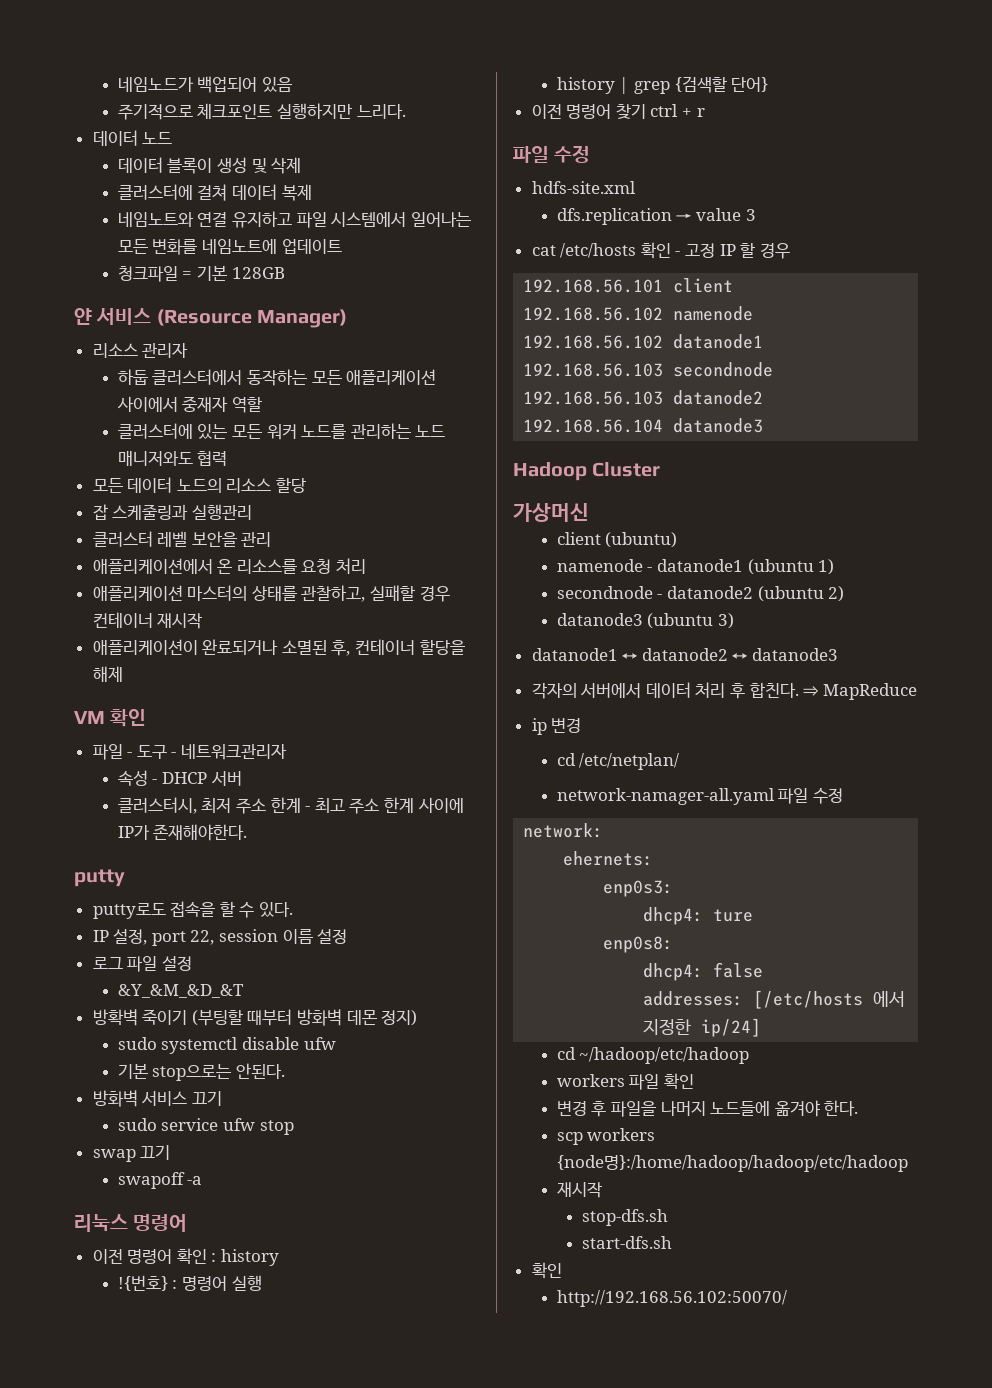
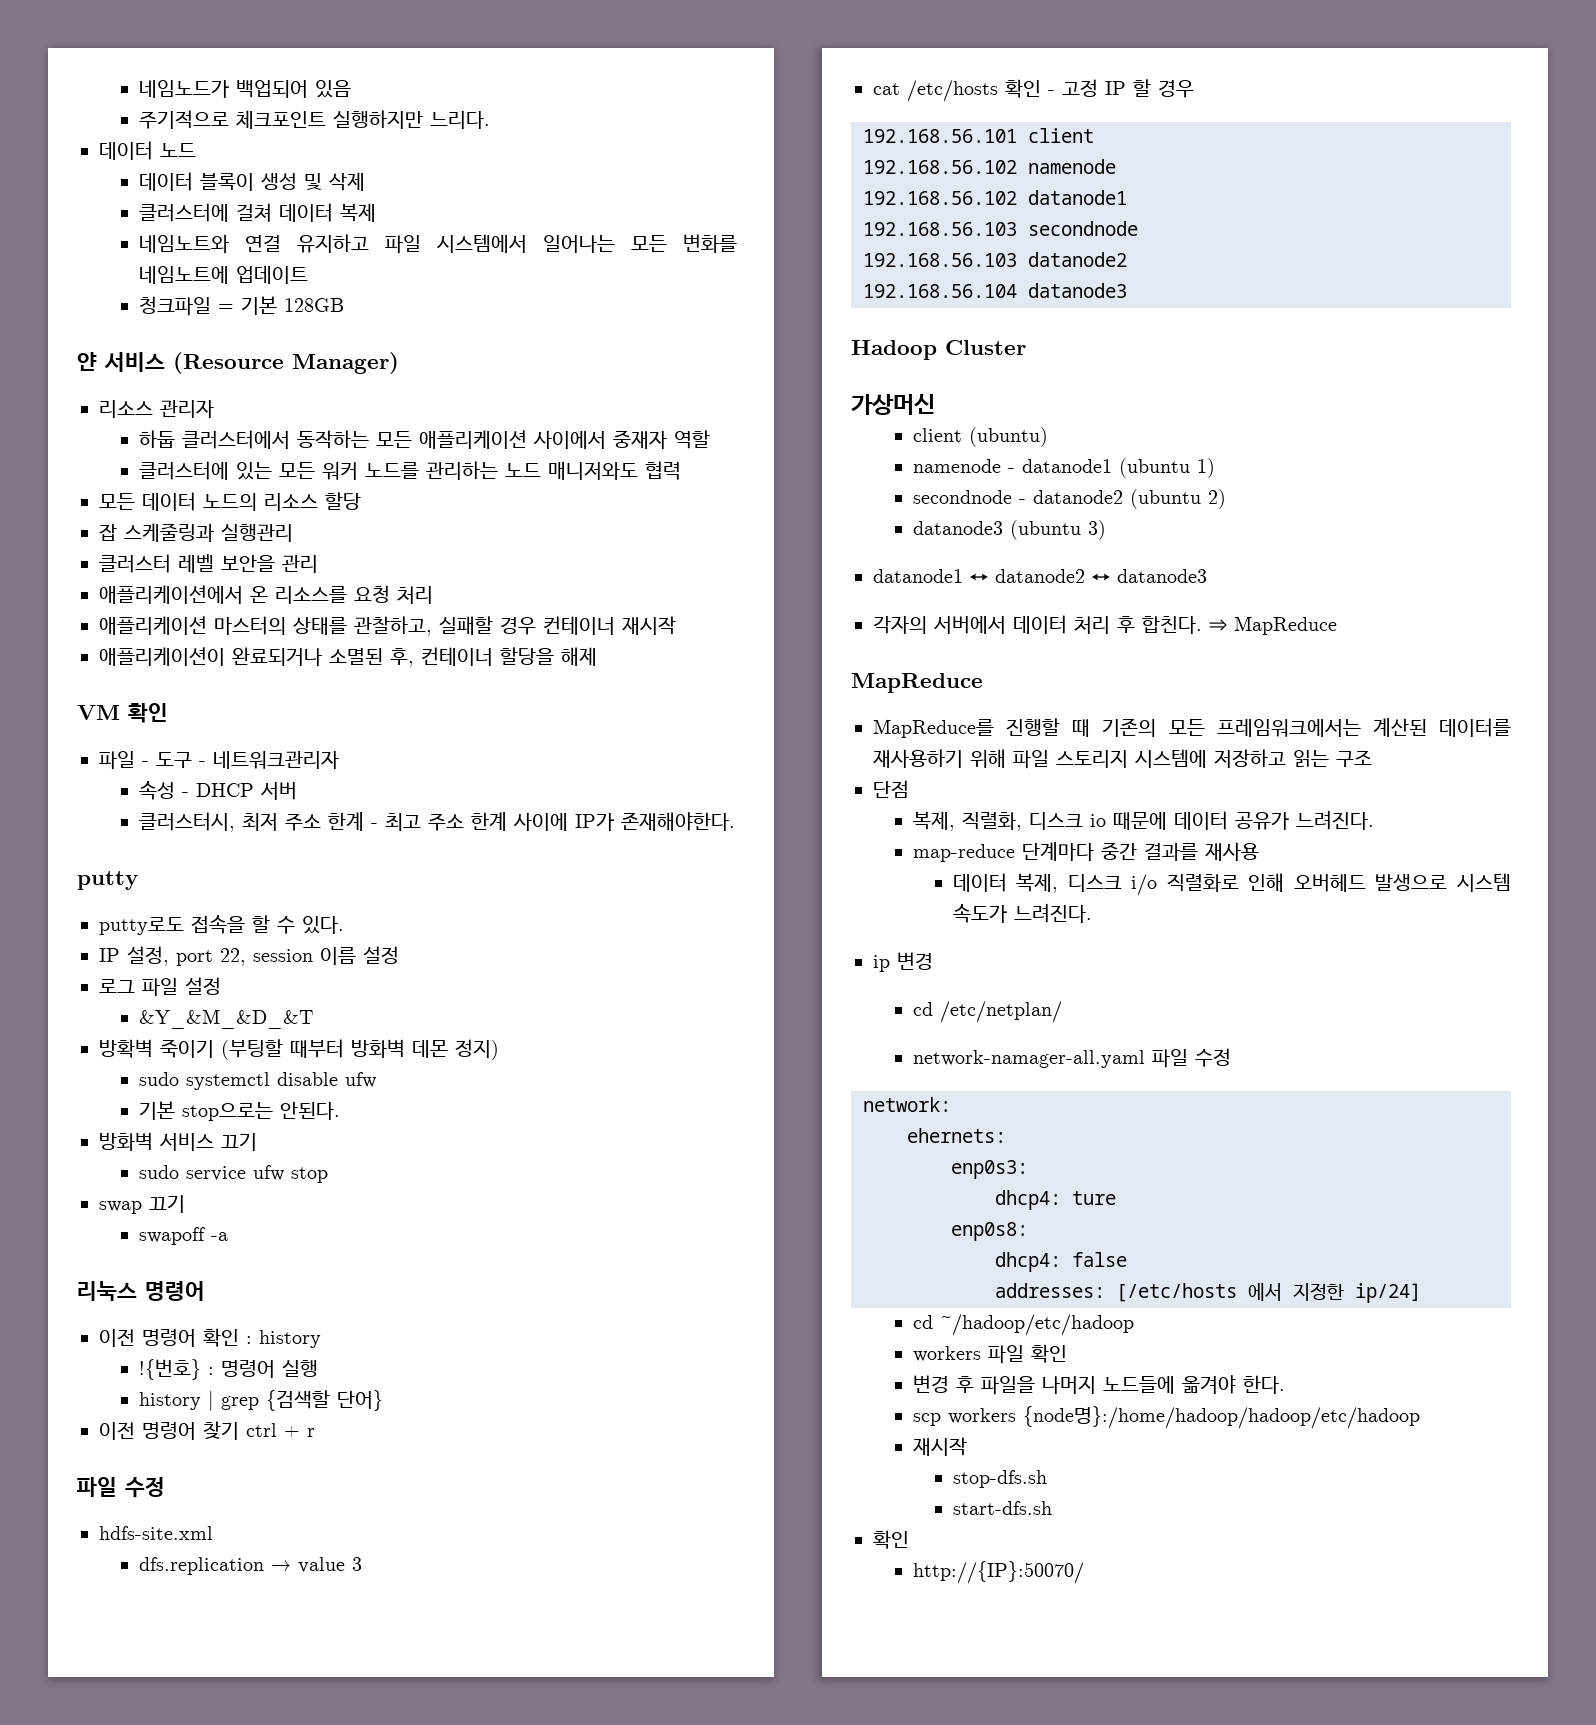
  ⇒ MapReduce
+ MapReduce
+ MapReduce를 진행할 때 기존의 모든 프레임워크에서는 계산된 데이터를 재사용하기 위해 파일 스토리지 시스템에 저장하고 읽는 구조
+ 단점
+ 복제, 직렬화, 디스크 io 때문에 데이터 공유가 느려진다.
+ map-reduce 단계마다 중간 결과를 재사용
+ 데이터 복제, 디스크 i/o 직렬화로 인해 오버헤드 발생으로 시스템 속도가 느려진다.
- http://192.168.56.102:50070/
+ http://{IP}:50070/

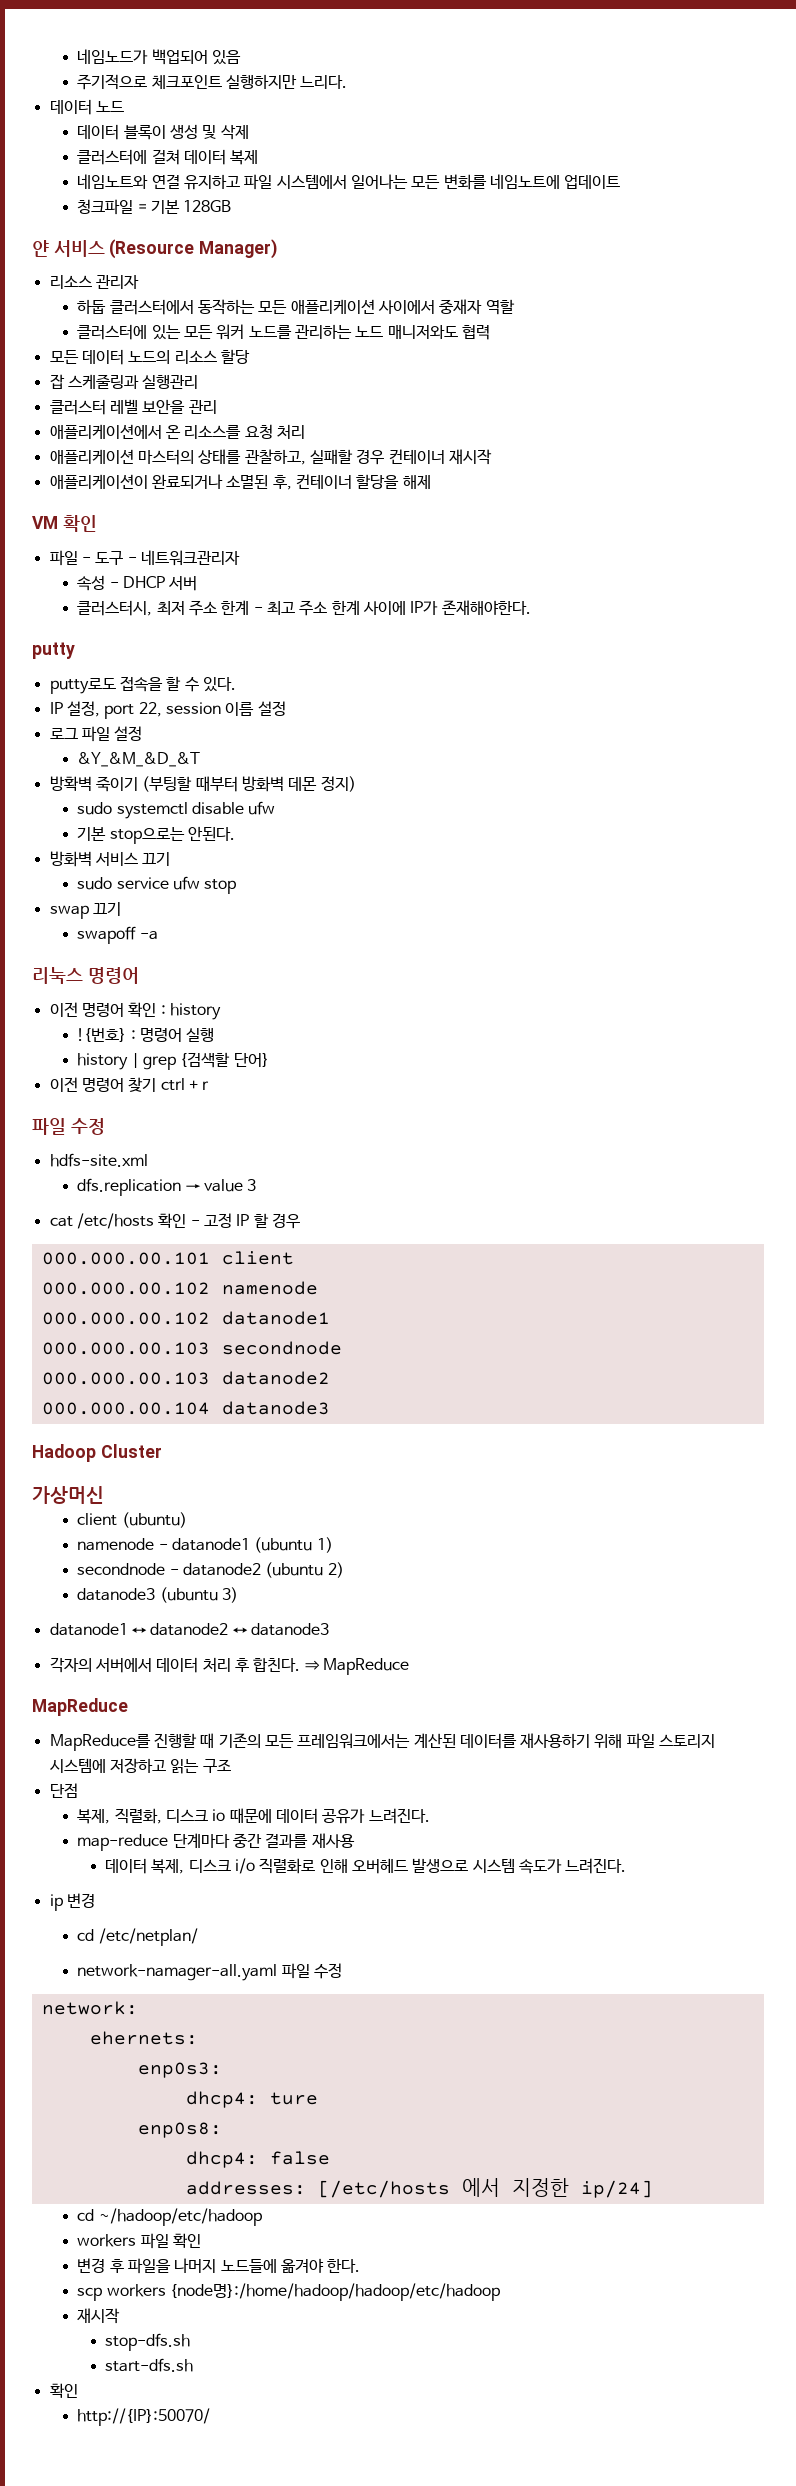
- 192.168.56.101 client
+ 000.000.00.101 client
- 192.168.56.102 namenode
+ 000.000.00.102 namenode
- 192.168.56.102 datanode1
+ 000.000.00.102 datanode1
- 192.168.56.103 secondnode
+ 000.000.00.103 secondnode
- 192.168.56.103 datanode2
+ 000.000.00.103 datanode2
- 192.168.56.104 datanode3
+ 000.000.00.104 datanode3

